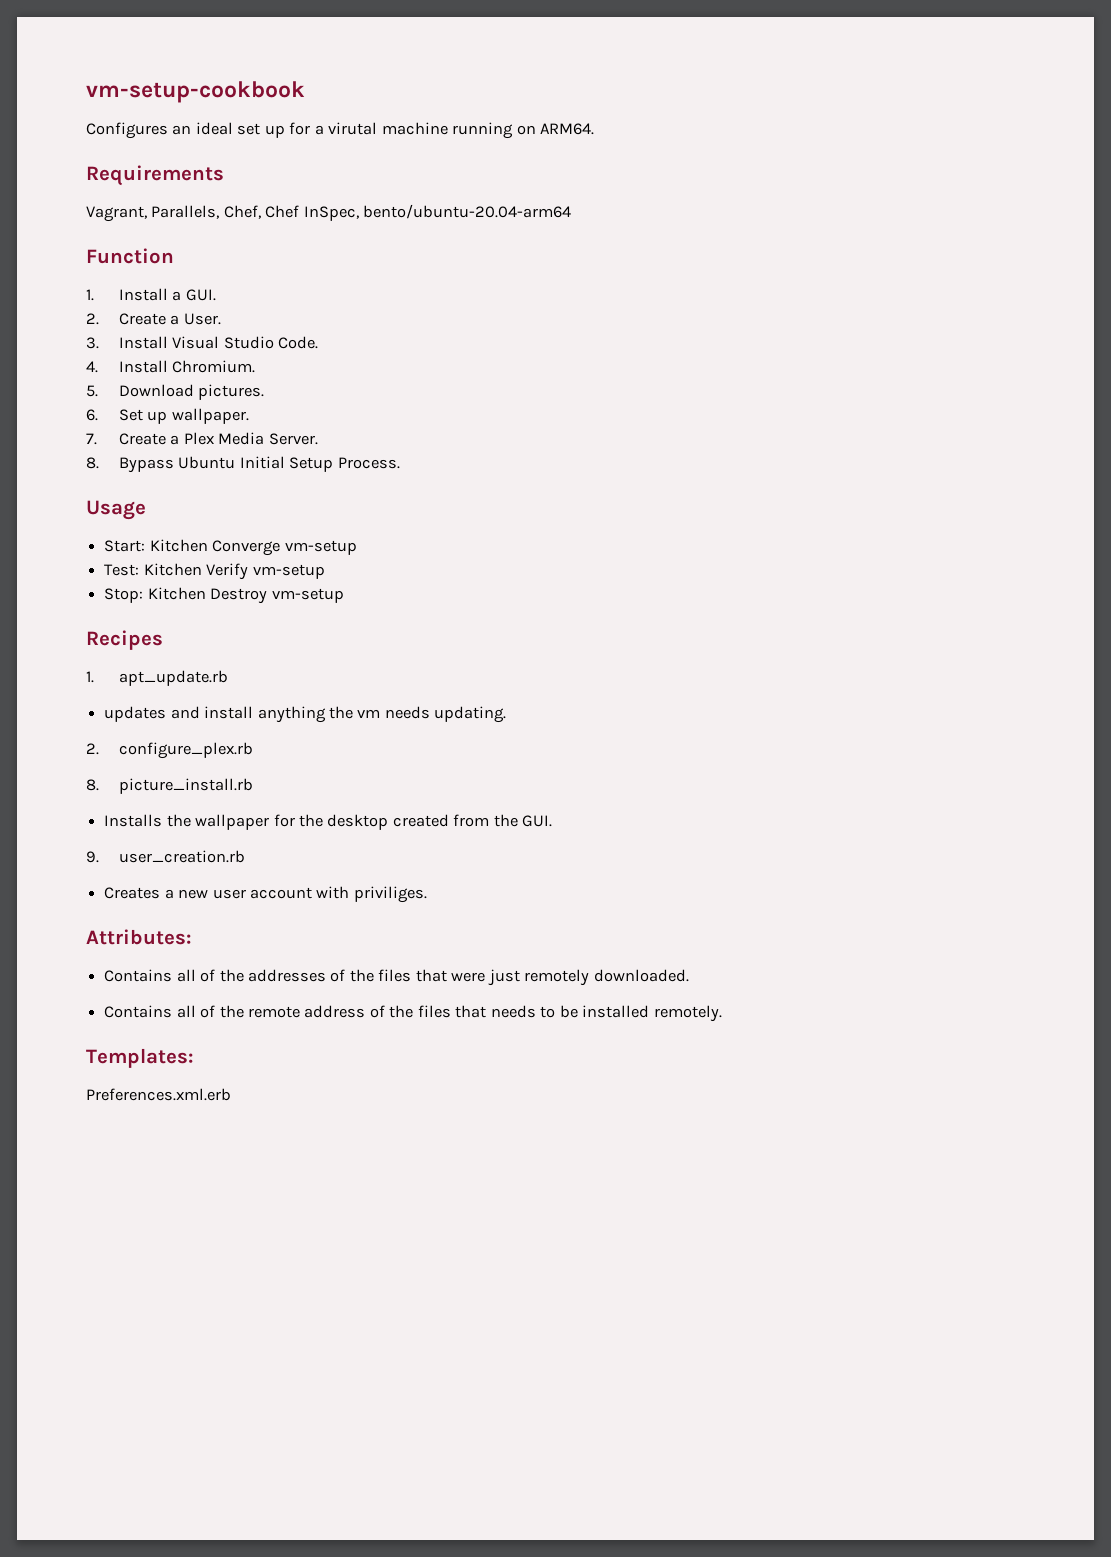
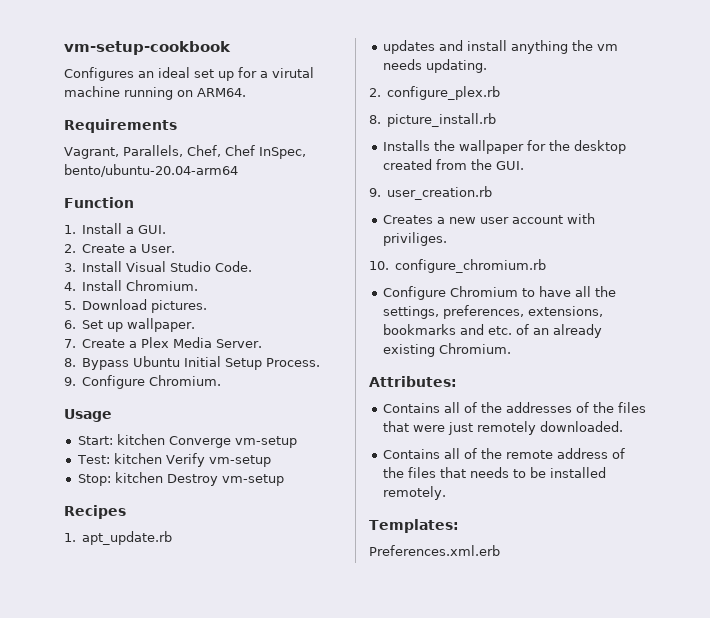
+ 9. Configure Chromium.
- Start: Kitchen Converge vm-setup
+ Start: kitchen Converge vm-setup
- Test: Kitchen Verify vm-setup
+ Test: kitchen Verify vm-setup
- Stop: Kitchen Destroy vm-setup
+ Stop: kitchen Destroy vm-setup
+ 10. configure_chromium.rb
+ Configure Chromium to have all the settings, preferences, extensions, bookmarks and etc. of an already existing Chromium.

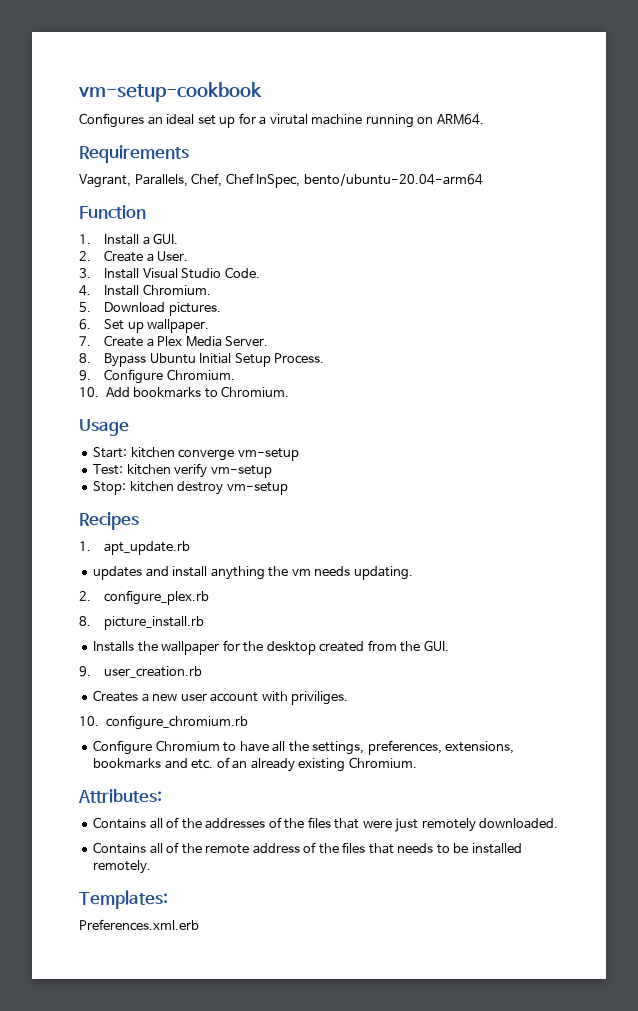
+ 10. Add bookmarks to Chromium.
- Start: kitchen Converge vm-setup
+ Start: kitchen converge vm-setup
- Test: kitchen Verify vm-setup
+ Test: kitchen verify vm-setup
- Stop: kitchen Destroy vm-setup
+ Stop: kitchen destroy vm-setup

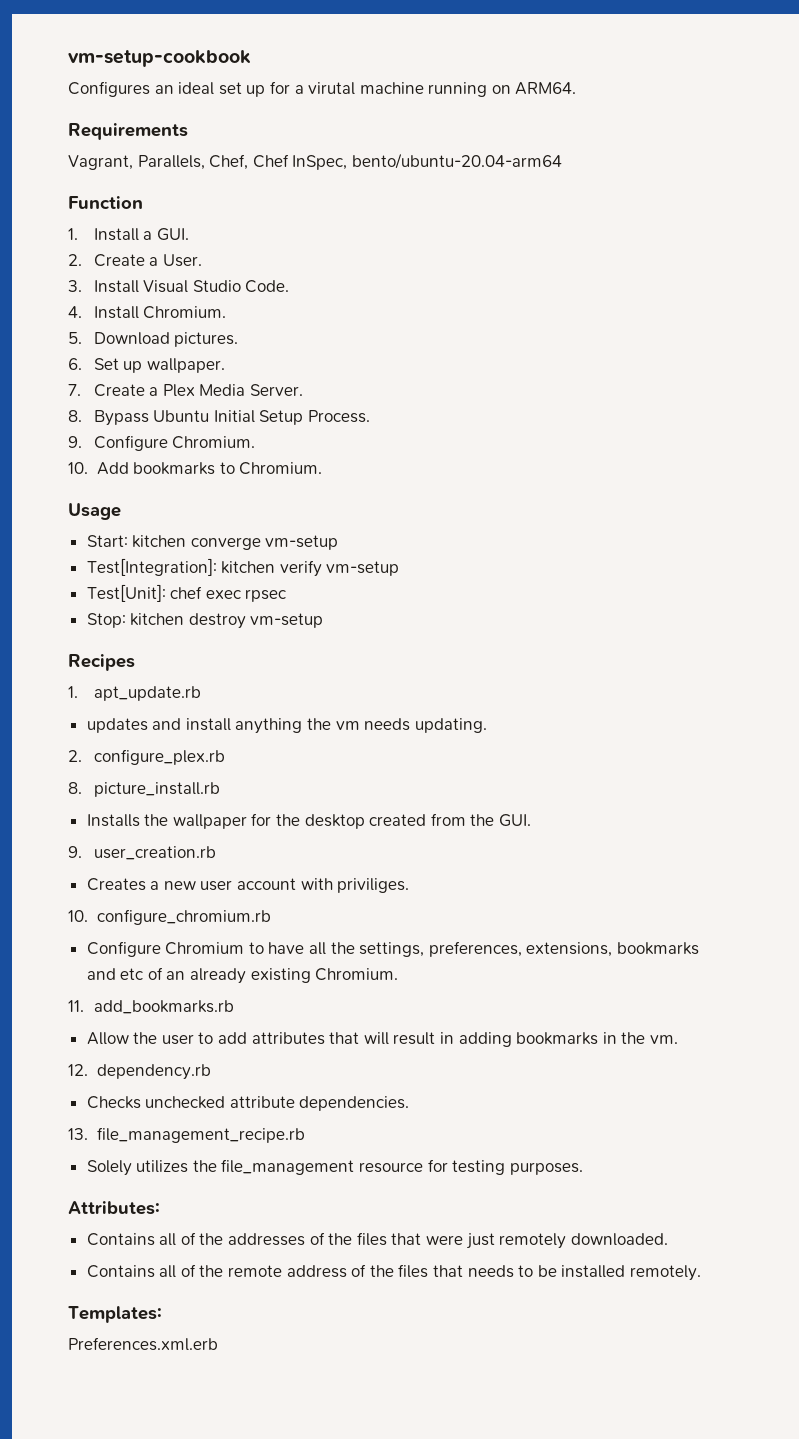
- Test: kitchen verify vm-setup
+ Test[Integration]: kitchen verify vm-setup
+ Test[Unit]: chef exec rpsec
- Configure Chromium to have all the settings, preferences, extensions, bookmarks and etc. of an already existing Chromium.
+ Configure Chromium to have all the settings, preferences, extensions, bookmarks and etc of an already existing Chromium.
+ 11. add_bookmarks.rb
+ Allow the user to add attributes that will result in adding bookmarks in the vm.
+ 12. dependency.rb
+ Checks unchecked attribute dependencies.
+ 13. file_management_recipe.rb
+ Solely utilizes the file_management resource for testing purposes.

